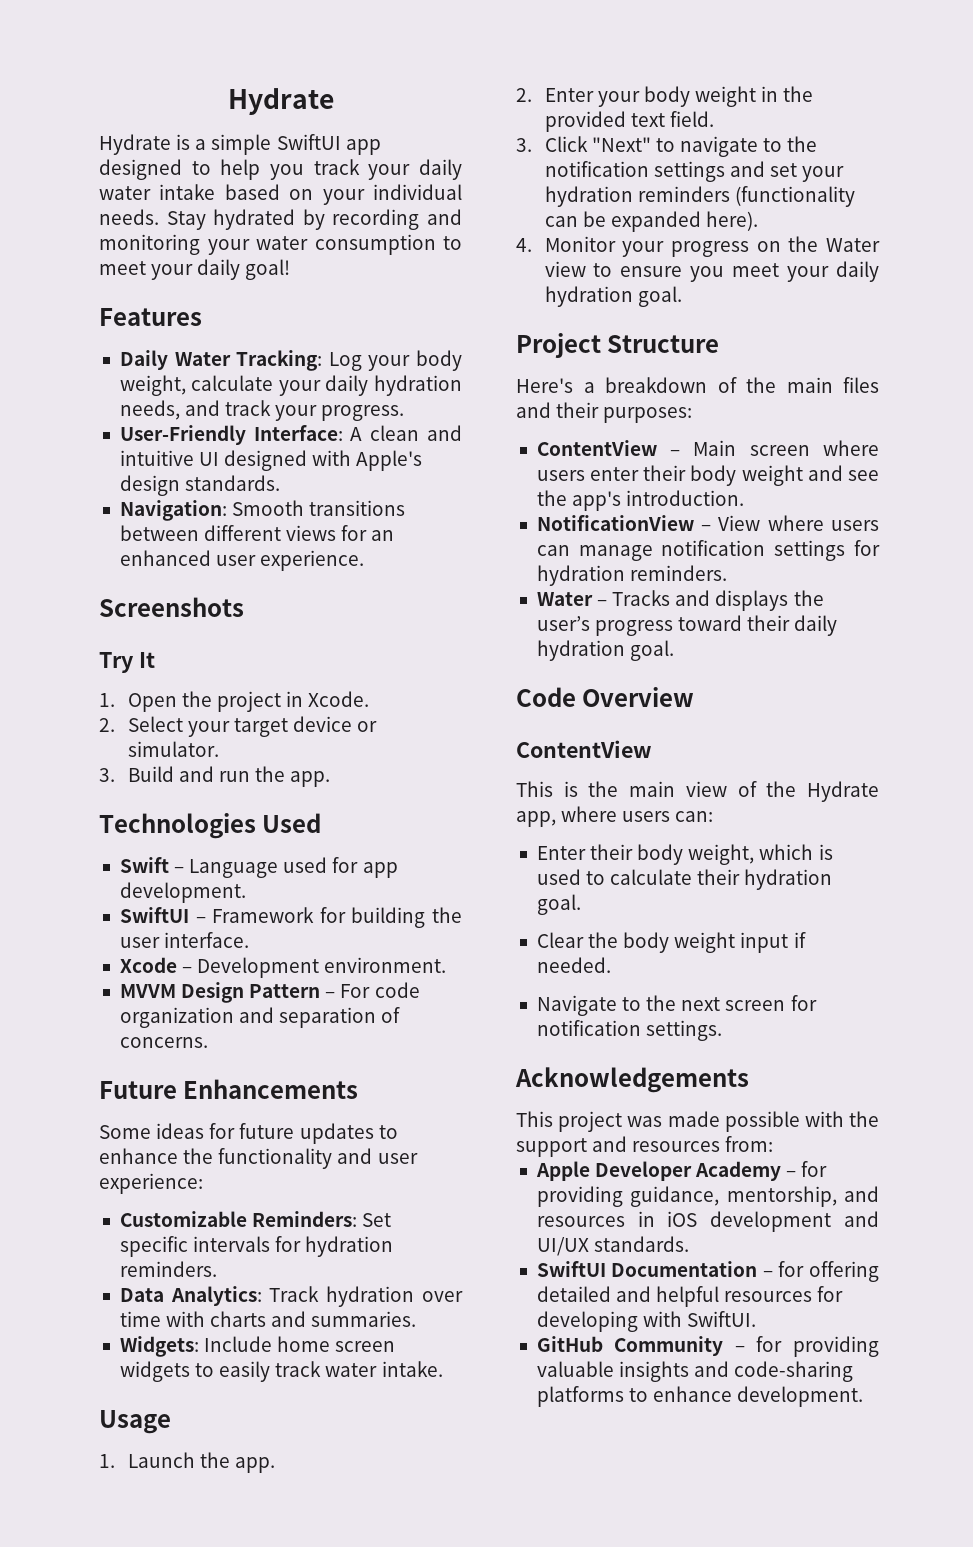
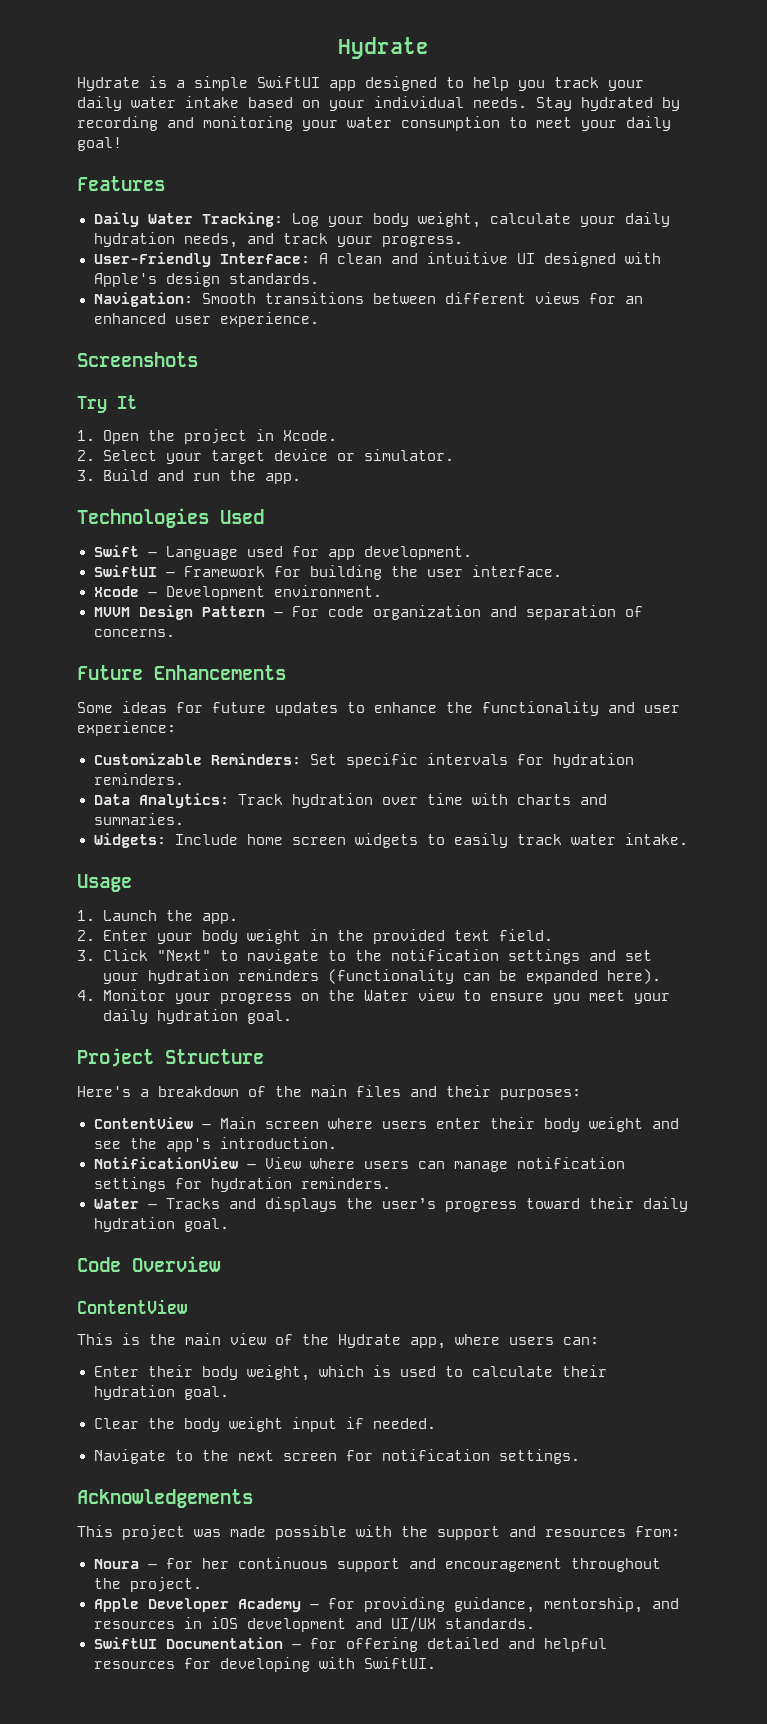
+ Noura – for her continuous support and encouragement throughout the project.
- GitHub Community – for providing valuable insights and code-sharing platforms to enhance development.

